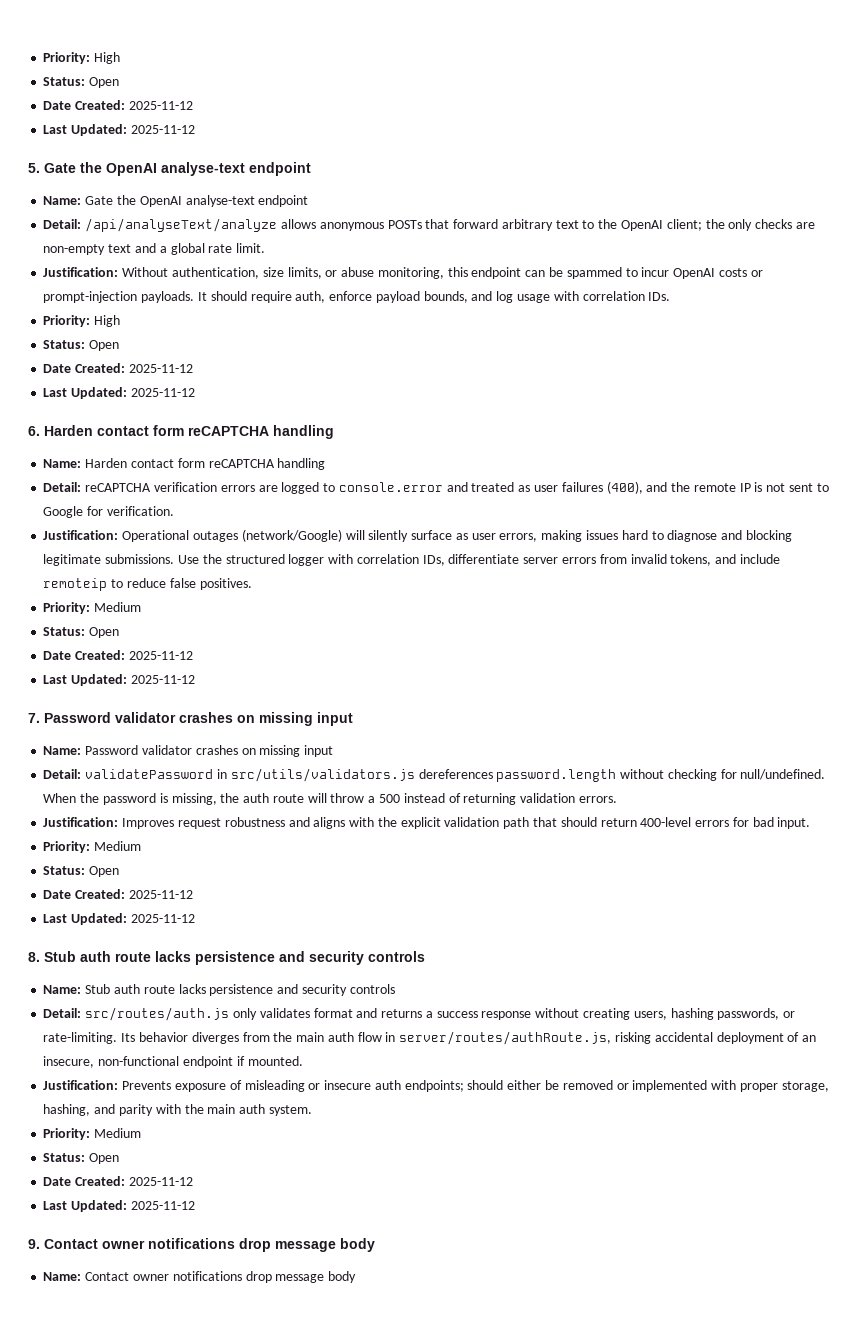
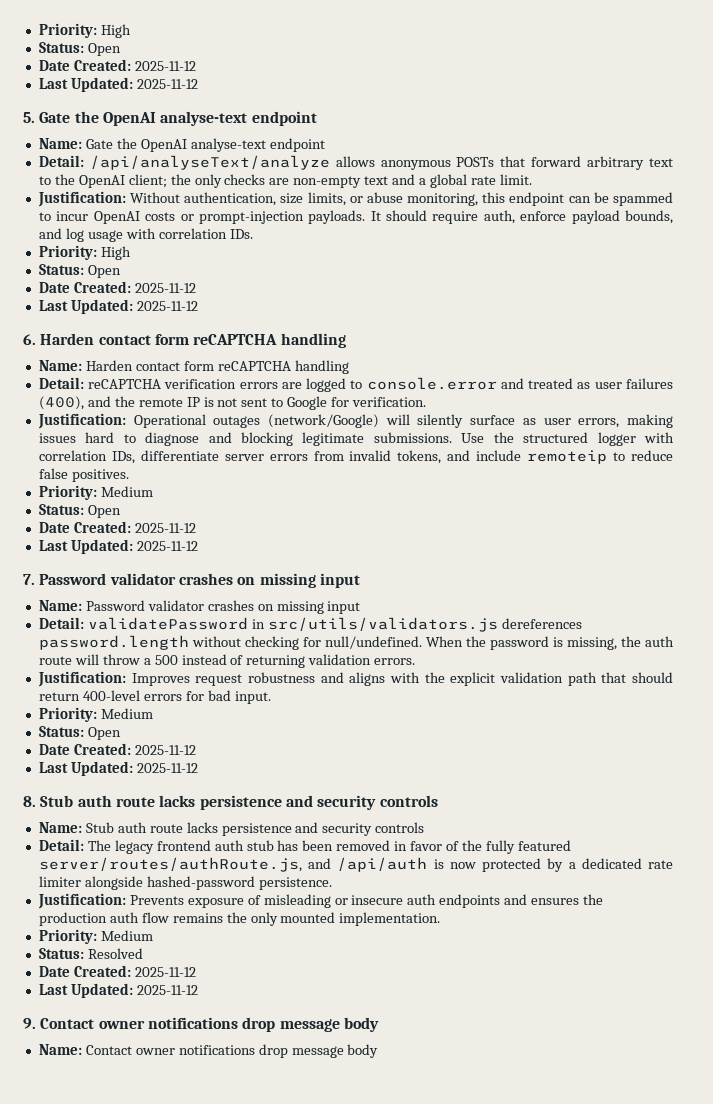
- Detail: src/routes/auth.js only validates format and returns a success response without creating users, hashing passwords, or rate-limiting. Its behavior diverges from the main auth flow in server/routes/authRoute.js, risking accidental deployment of an insecure, non-functional endpoint if mounted.
+ Detail: The legacy frontend auth stub has been removed in favor of the fully featured server/routes/authRoute.js, and /api/auth is now protected by a dedicated rate limiter alongside hashed-password persistence.
- Justification: Prevents exposure of misleading or insecure auth endpoints; should either be removed or implemented with proper storage, hashing, and parity with the main auth system.
+ Justification: Prevents exposure of misleading or insecure auth endpoints and ensures the production auth flow remains the only mounted implementation.
  Priority: Medium
- Status: Open
+ Status: Resolved

